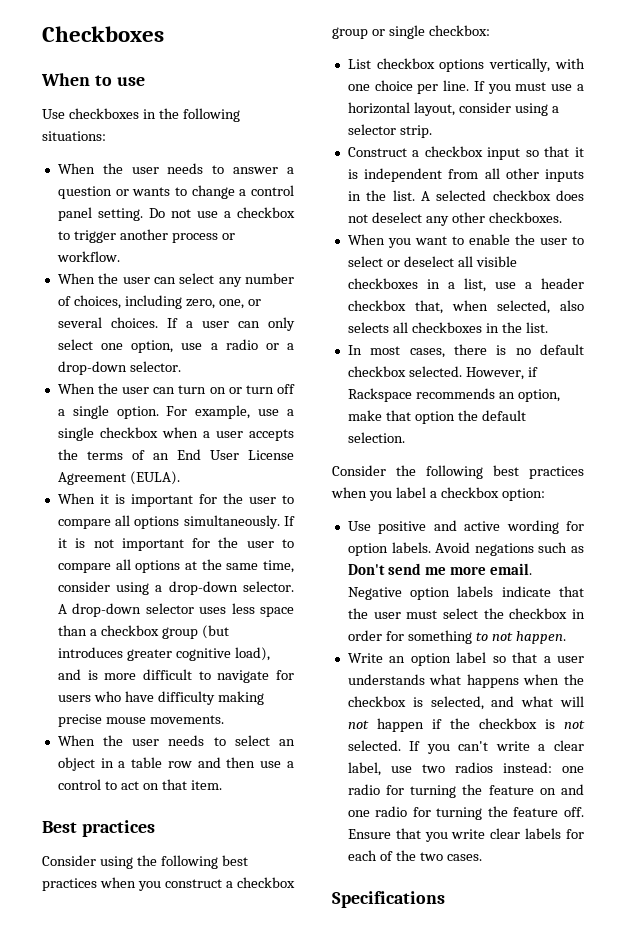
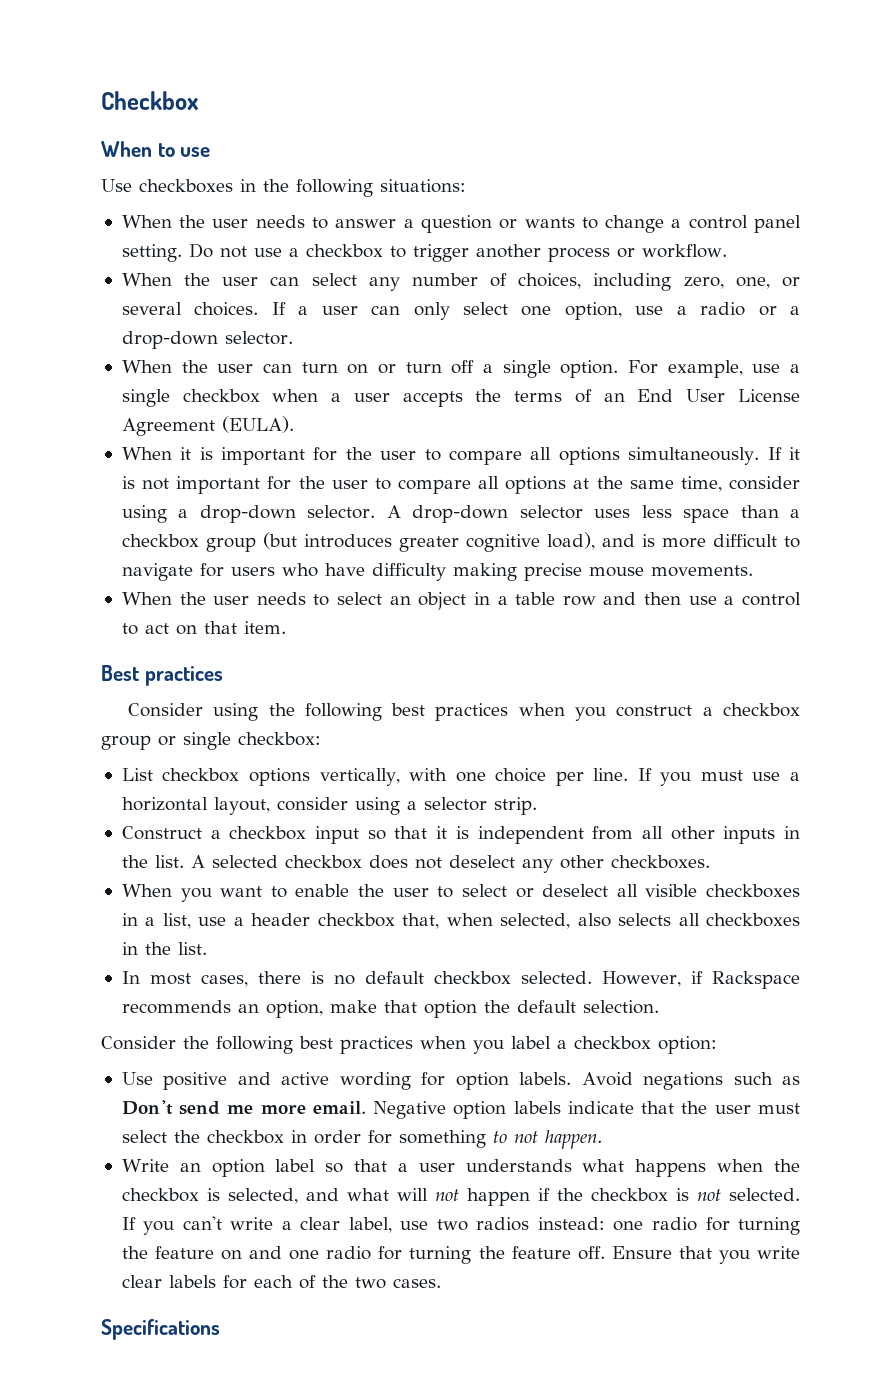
- Checkboxes
+ Checkbox

